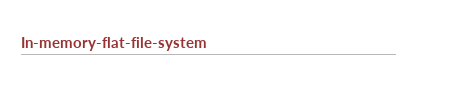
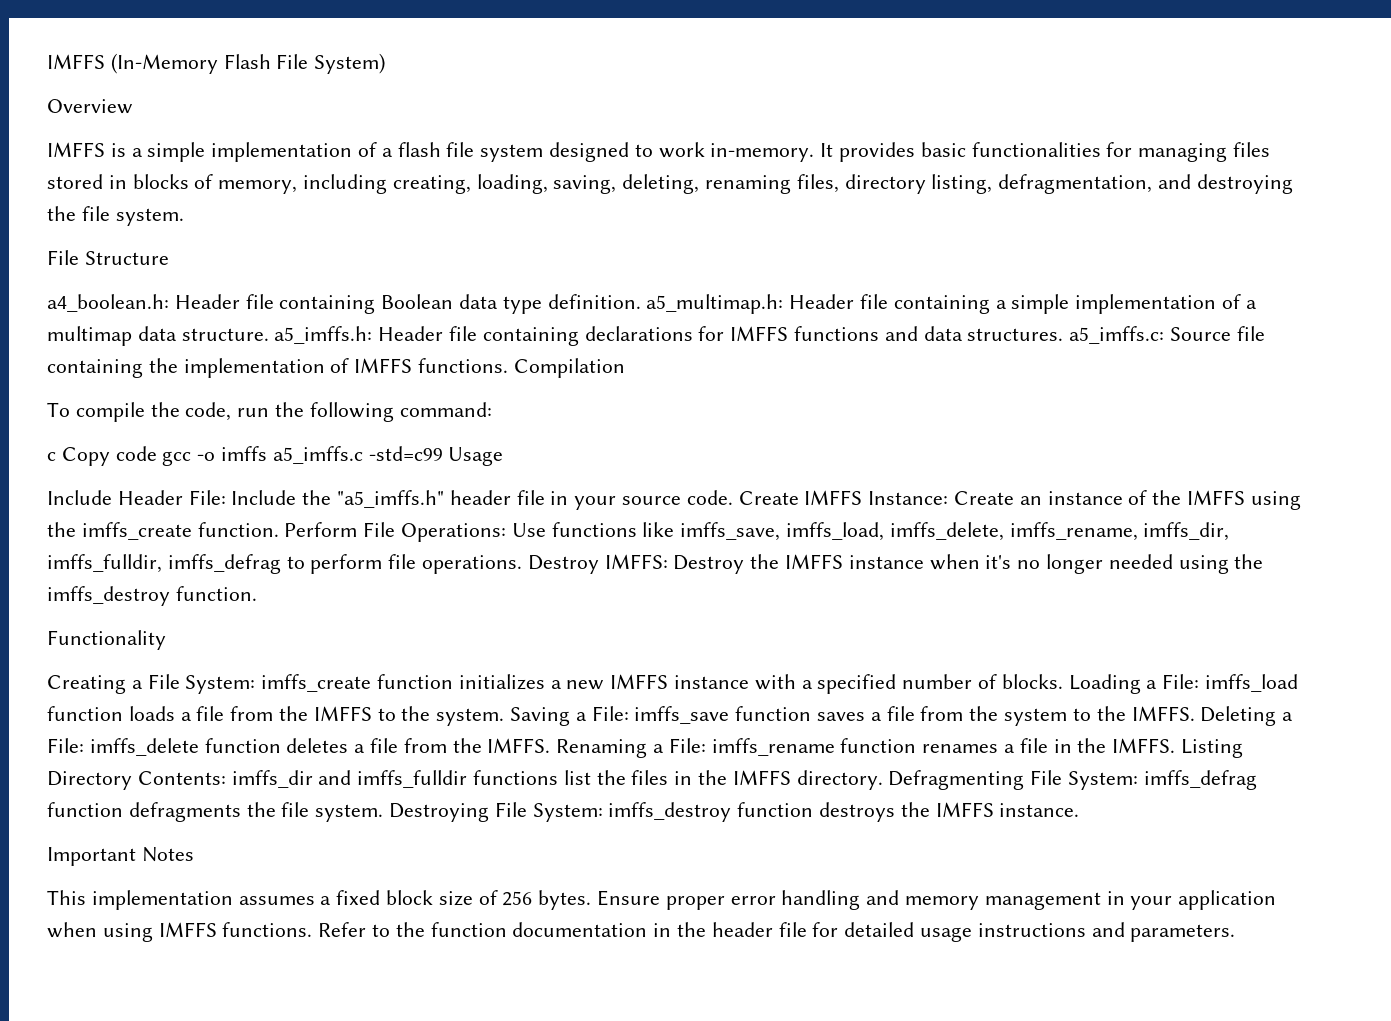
- In-memory-flat-file-system
+ IMFFS (In-Memory Flash File System)
+ Overview
+ IMFFS is a simple implementation of a flash file system designed to work in-memory. It provides basic functionalities for managing files stored in blocks of memory, including creating, loading, saving, deleting, renaming files, directory listing, defragmentation, and destroying the file system.
+ File Structure
+ a4_boolean.h: Header file containing Boolean data type definition. a5_multimap.h: Header file containing a simple implementation of a multimap data structure. a5_imffs.h: Header file containing declarations for IMFFS functions and data structures. a5_imffs.c: Source file containing the implementation of IMFFS functions. Compilation
+ To compile the code, run the following command:
+ c Copy code gcc -o imffs a5_imffs.c -std=c99 Usage
+ Include Header File: Include the "a5_imffs.h" header file in your source code. Create IMFFS Instance: Create an instance of the IMFFS using the imffs_create function. Perform File Operations: Use functions like imffs_save, imffs_load, imffs_delete, imffs_rename, imffs_dir, imffs_fulldir, imffs_defrag to perform file operations. Destroy IMFFS: Destroy the IMFFS instance when it's no longer needed using the imffs_destroy function.
+ Functionality
+ Creating a File System: imffs_create function initializes a new IMFFS instance with a specified number of blocks. Loading a File: imffs_load function loads a file from the IMFFS to the system. Saving a File: imffs_save function saves a file from the system to the IMFFS. Deleting a File: imffs_delete function deletes a file from the IMFFS. Renaming a File: imffs_rename function renames a file in the IMFFS. Listing Directory Contents: imffs_dir and imffs_fulldir functions list the files in the IMFFS directory. Defragmenting File System: imffs_defrag function defragments the file system. Destroying File System: imffs_destroy function destroys the IMFFS instance.
+ Important Notes
+ This implementation assumes a fixed block size of 256 bytes. Ensure proper error handling and memory management in your application when using IMFFS functions. Refer to the function documentation in the header file for detailed usage instructions and parameters.

